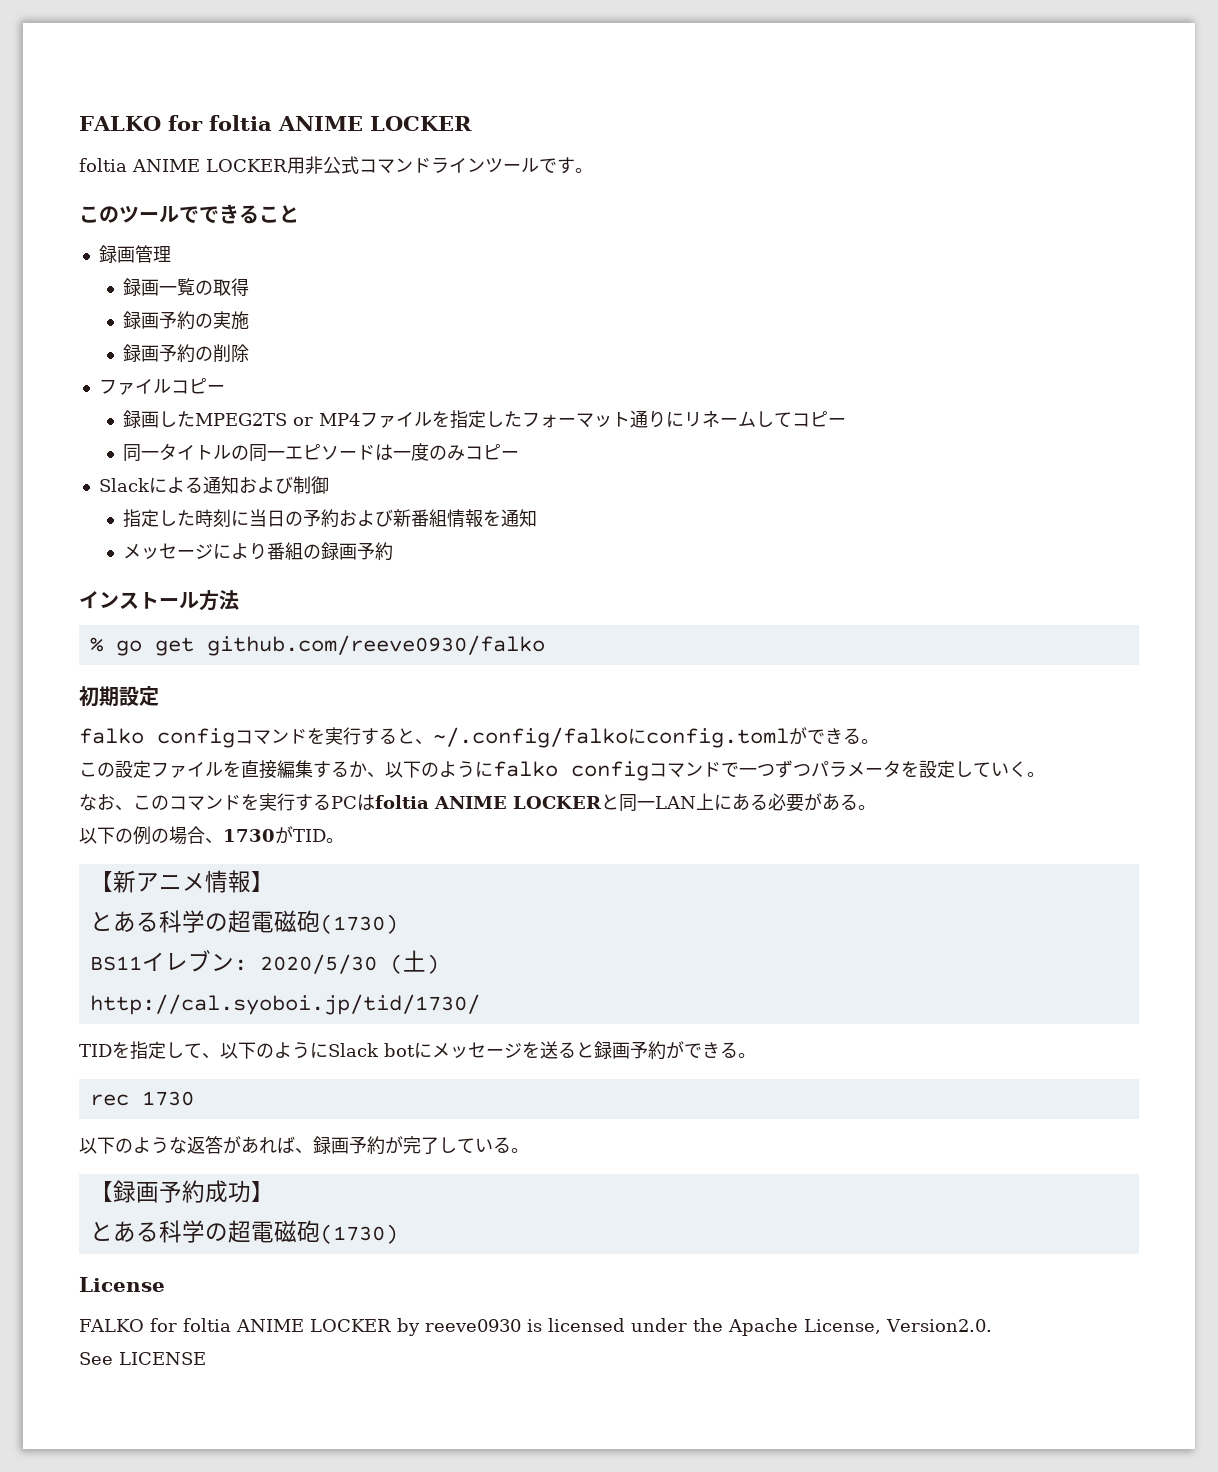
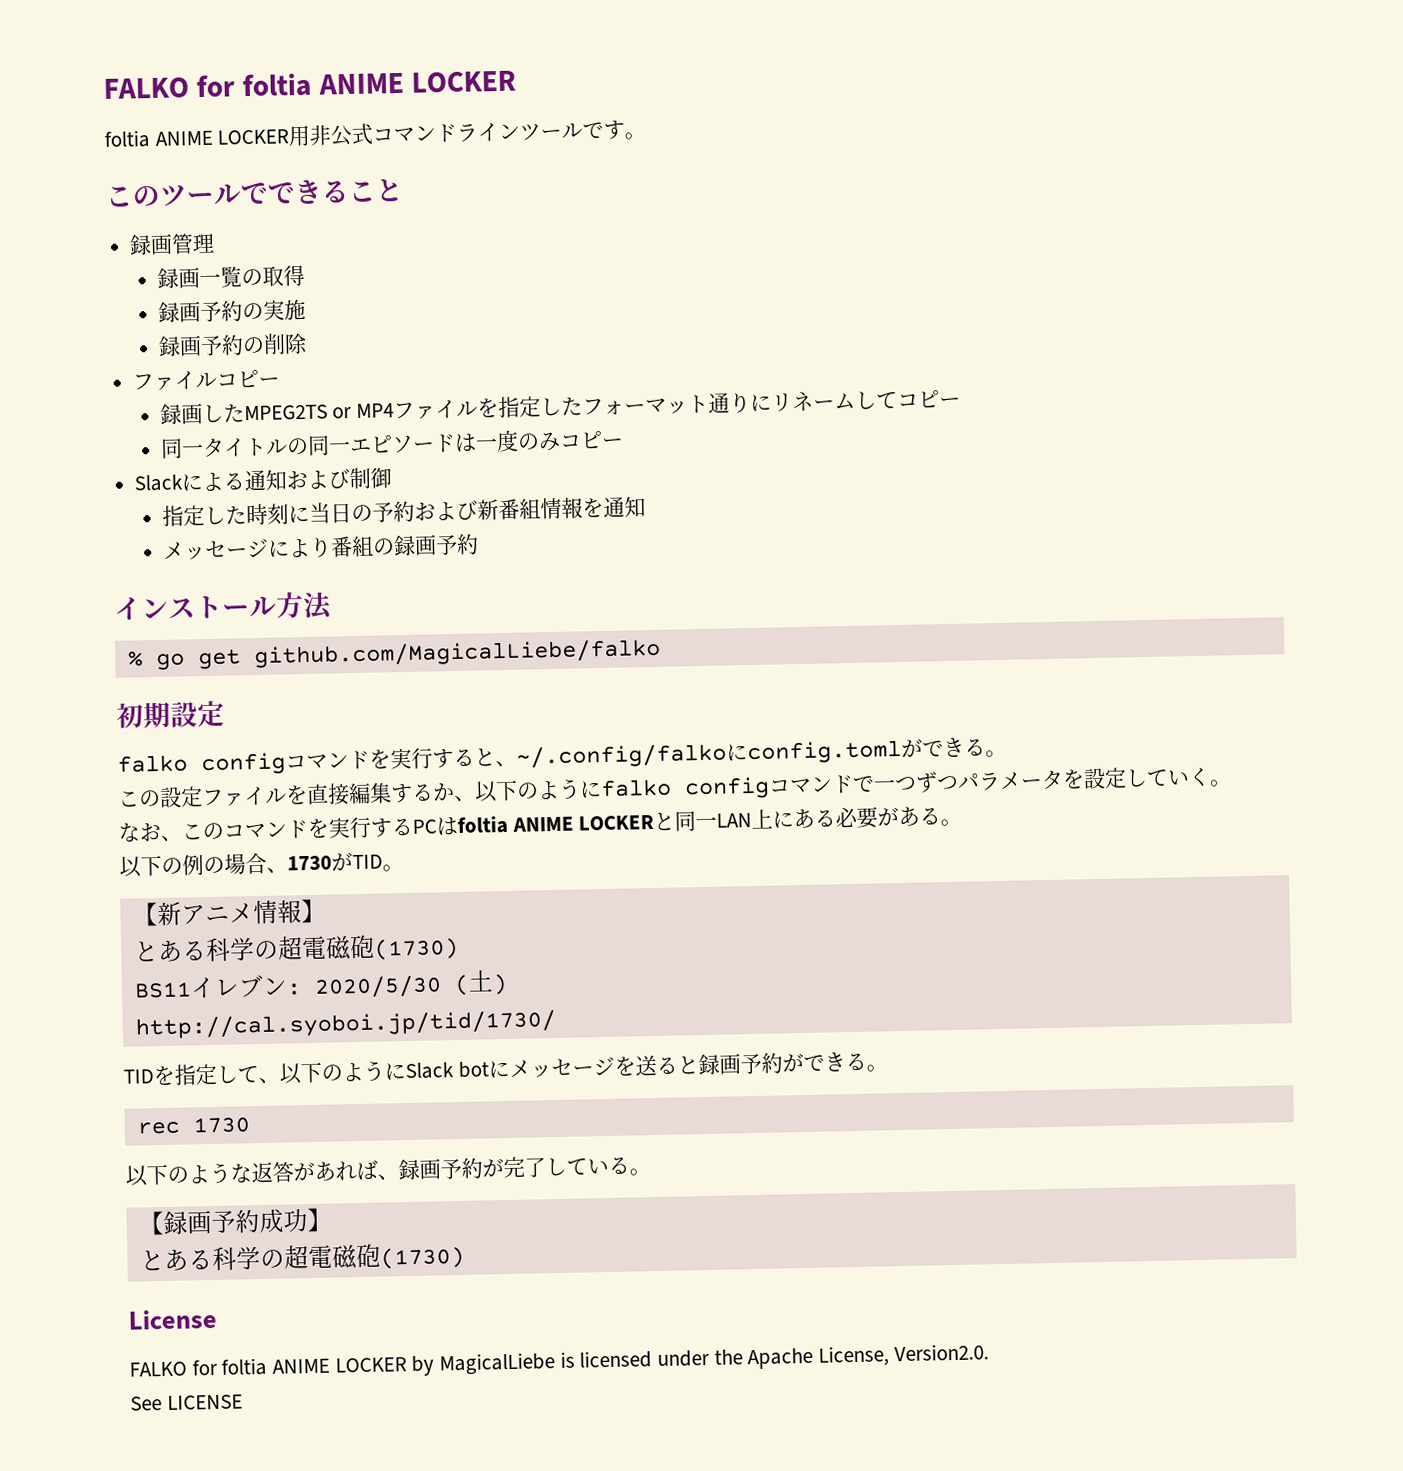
- % go get github.com/reeve0930/falko
+ % go get github.com/MagicalLiebe/falko
- FALKO for foltia ANIME LOCKER by reeve0930 is licensed under the Apache License, Version2.0.
+ FALKO for foltia ANIME LOCKER by MagicalLiebe is licensed under the Apache License, Version2.0.

